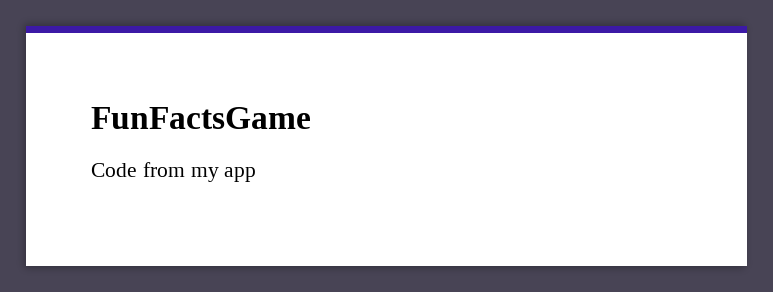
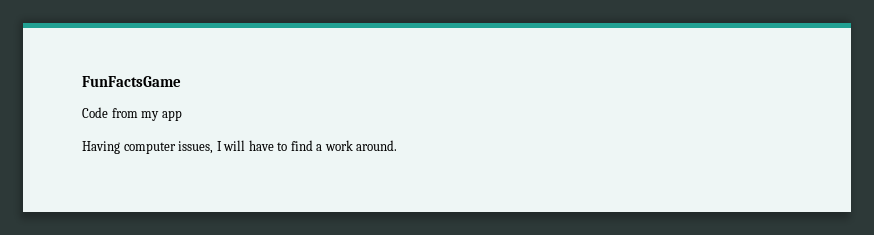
+ Having computer issues, I will have to find a work around.

